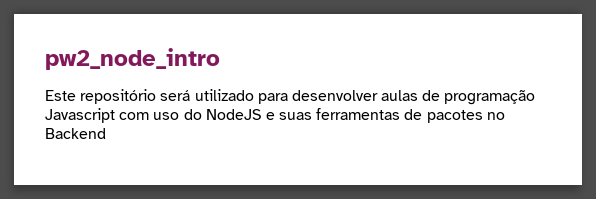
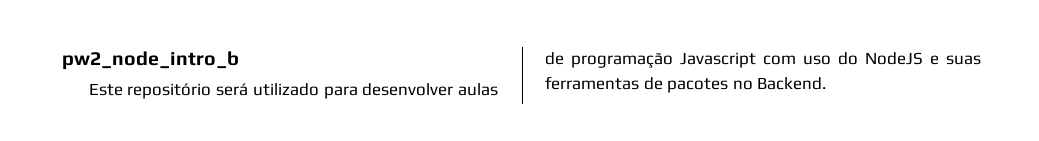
- pw2_node_intro
+ pw2_node_intro_b
- Este repositório será utilizado para desenvolver aulas de programação Javascript com uso do NodeJS e suas ferramentas de pacotes no Backend
+ Este repositório será utilizado para desenvolver aulas de programação Javascript com uso do NodeJS e suas ferramentas de pacotes no Backend.

